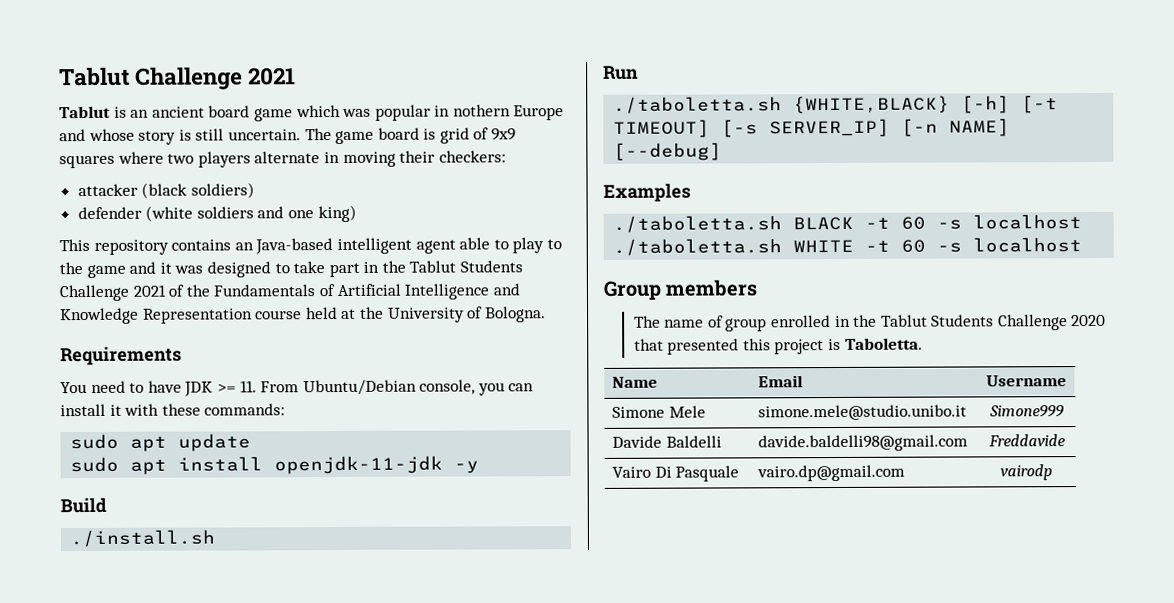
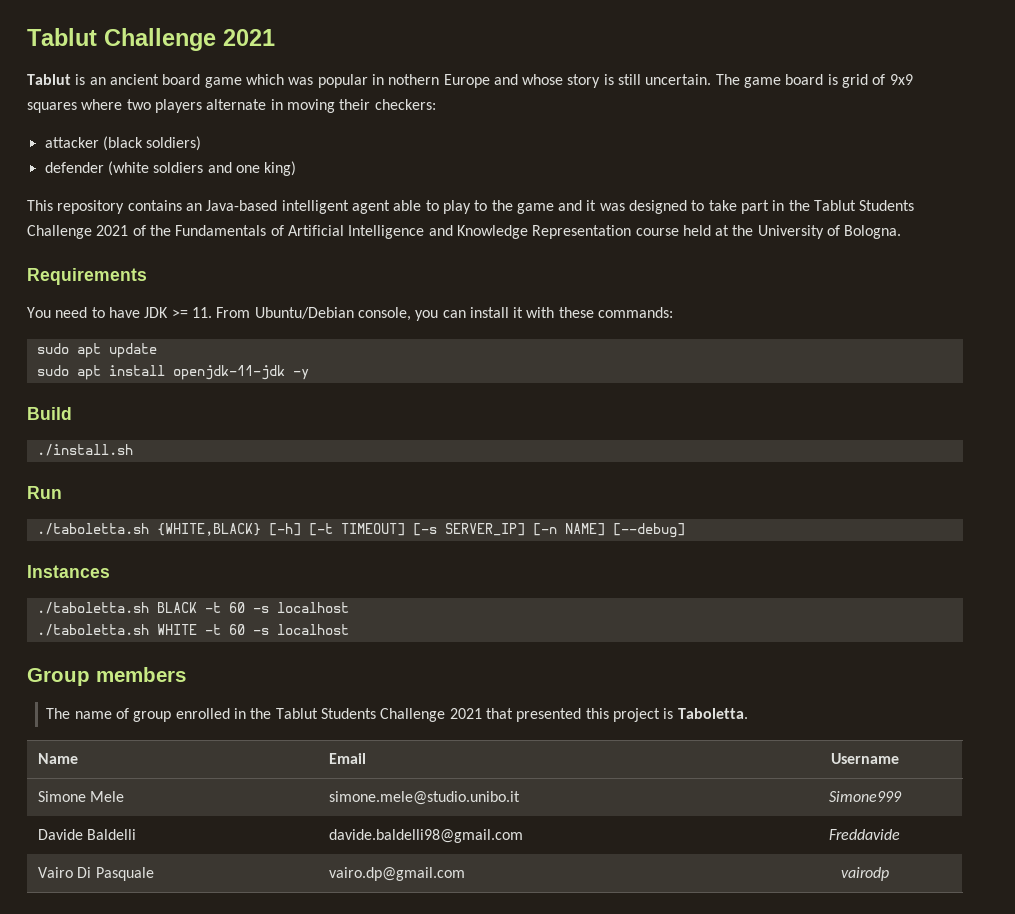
- Examples
+ Instances
- The name of group enrolled in the Tablut Students Challenge 2020 that presented this project is Taboletta.
+ The name of group enrolled in the Tablut Students Challenge 2021 that presented this project is Taboletta.

